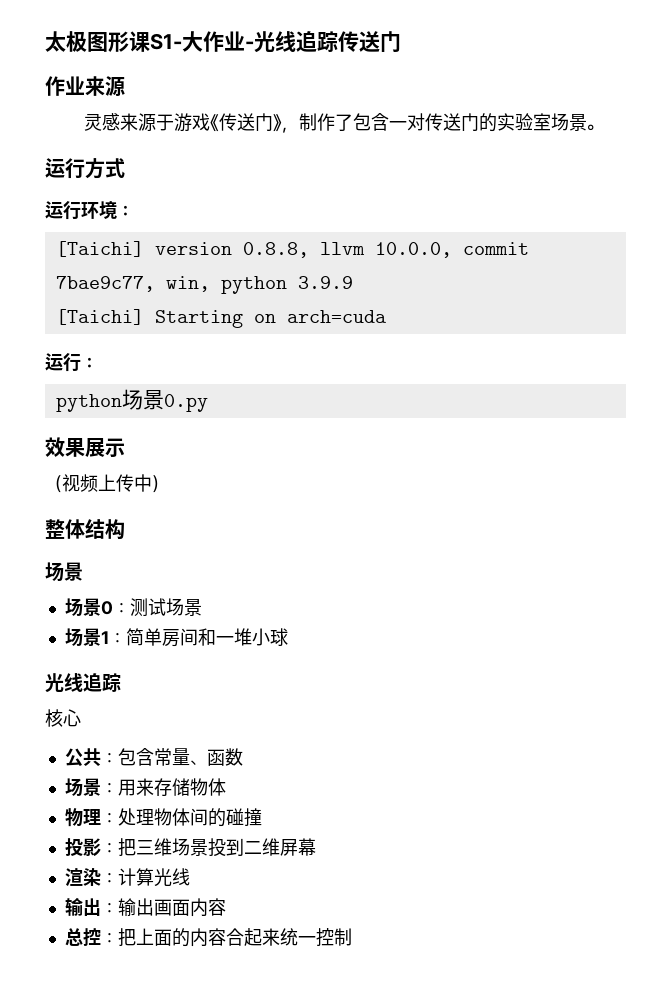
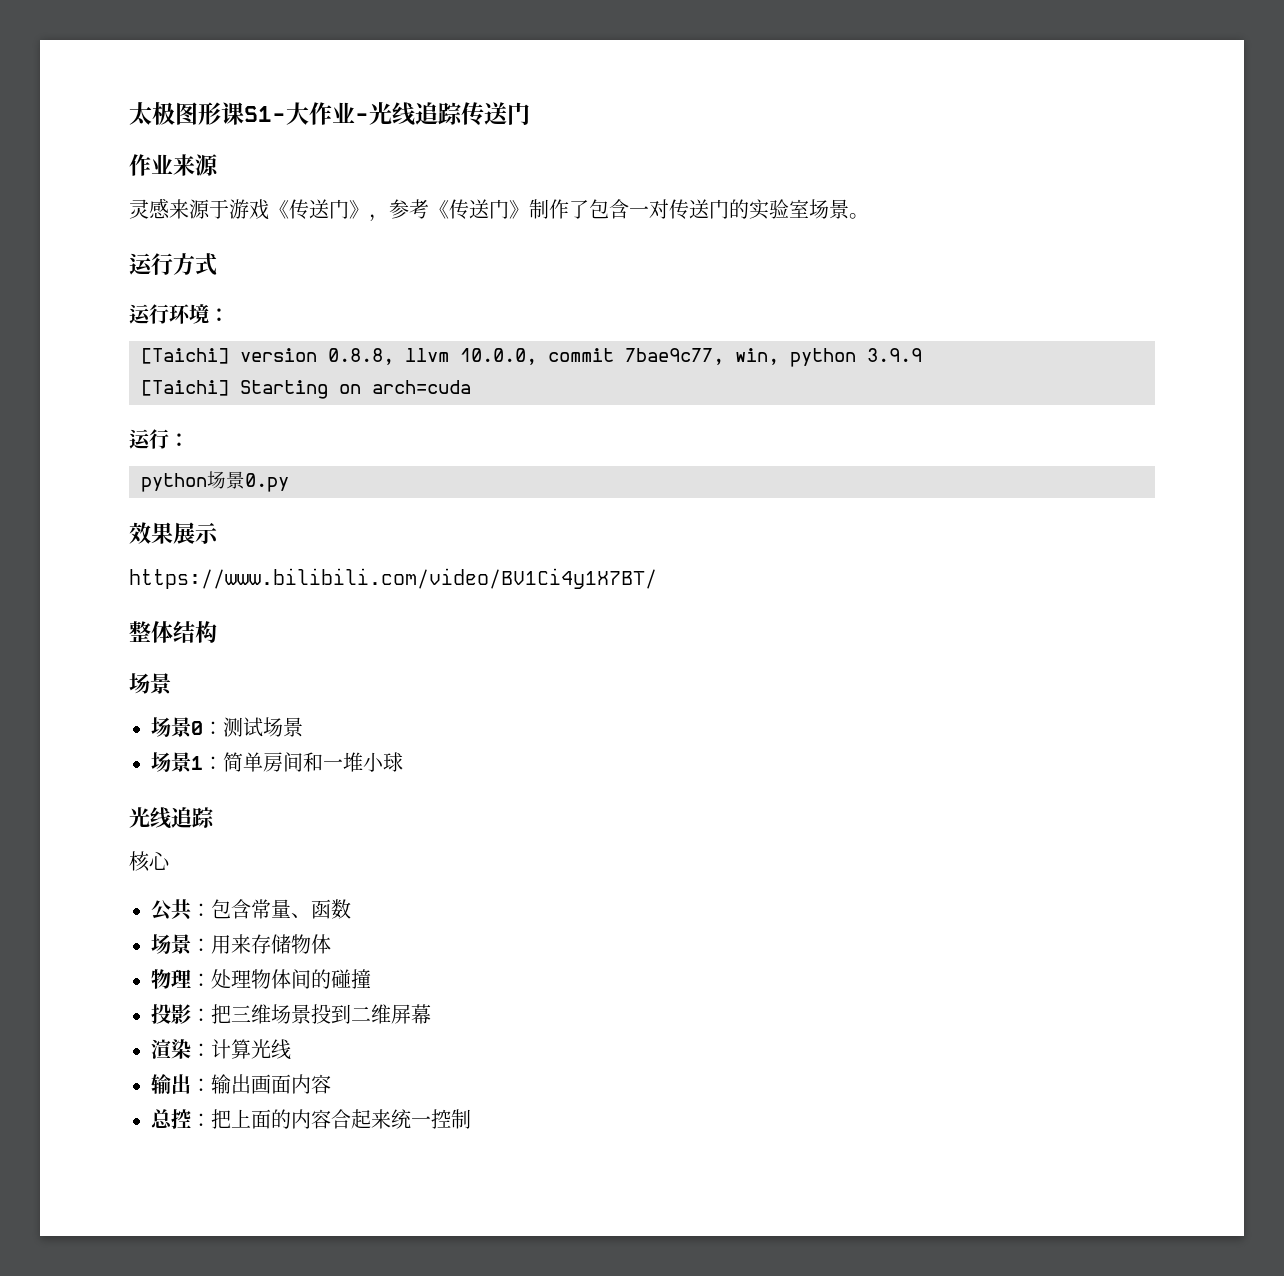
- 灵感来源于游戏《传送门》，制作了包含一对传送门的实验室场景。
+ 灵感来源于游戏《传送门》，参考《传送门》制作了包含一对传送门的实验室场景。
- （视频上传中）
+ https://www.bilibili.com/video/BV1Ci4y1X7BT/

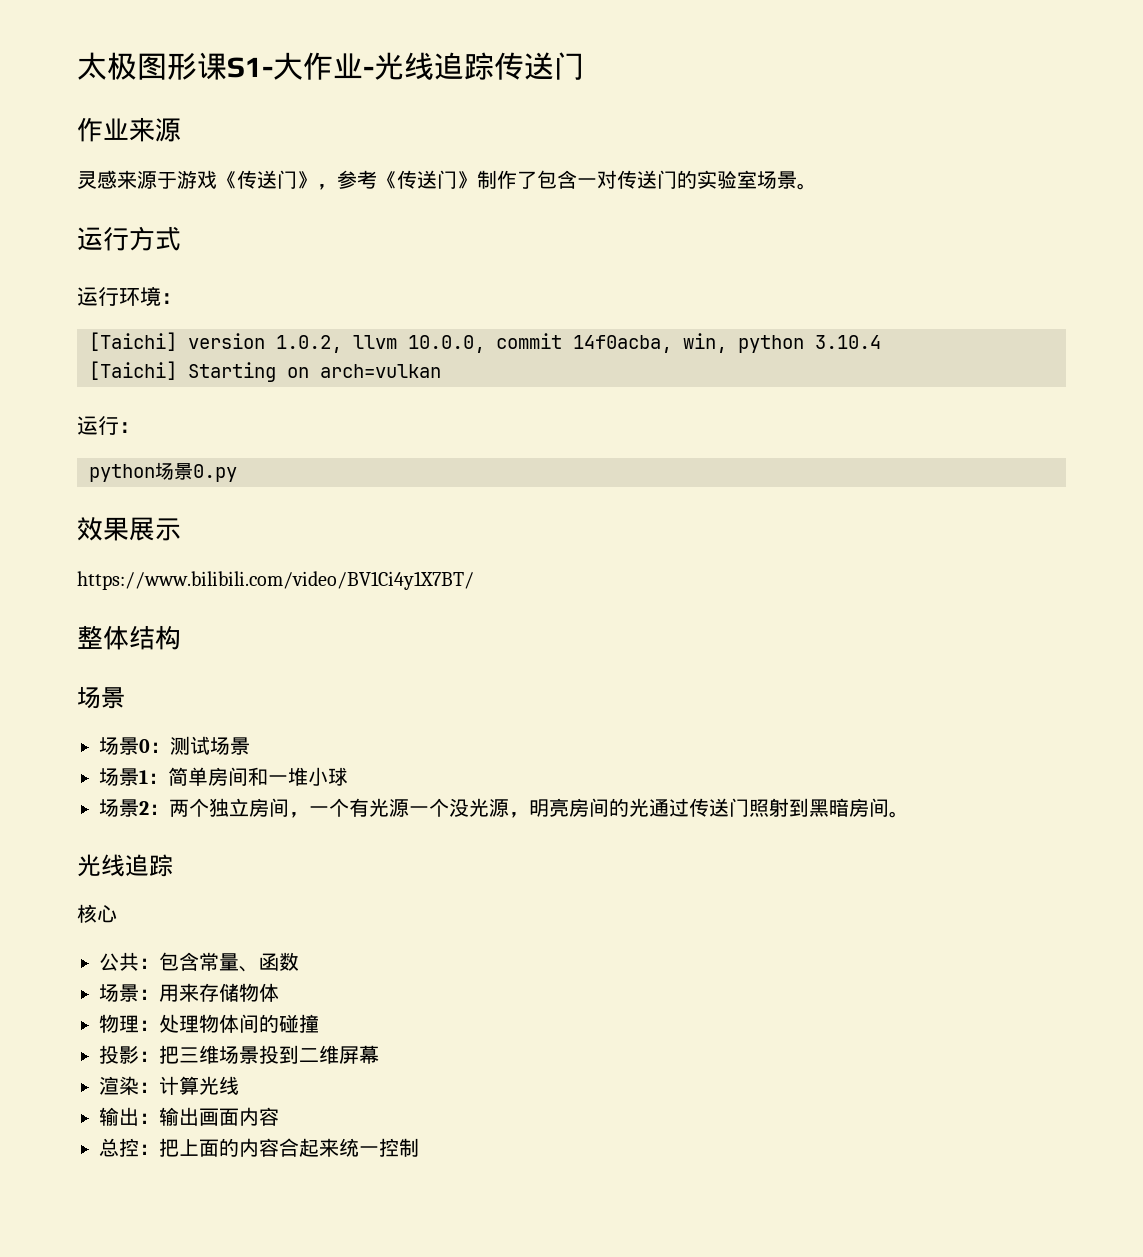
- [Taichi] version 0.8.8, llvm 10.0.0, commit 7bae9c77, win, python 3.9.9
+ [Taichi] version 1.0.2, llvm 10.0.0, commit 14f0acba, win, python 3.10.4
- [Taichi] Starting on arch=cuda
+ [Taichi] Starting on arch=vulkan
+ 场景2：两个独立房间，一个有光源一个没光源，明亮房间的光通过传送门照射到黑暗房间。

